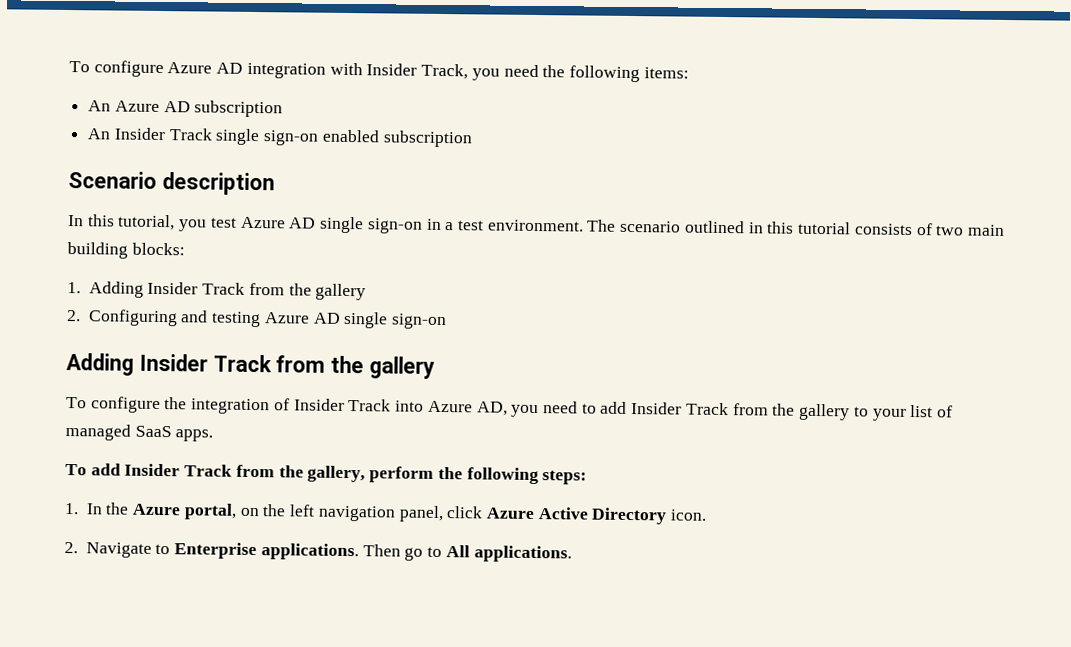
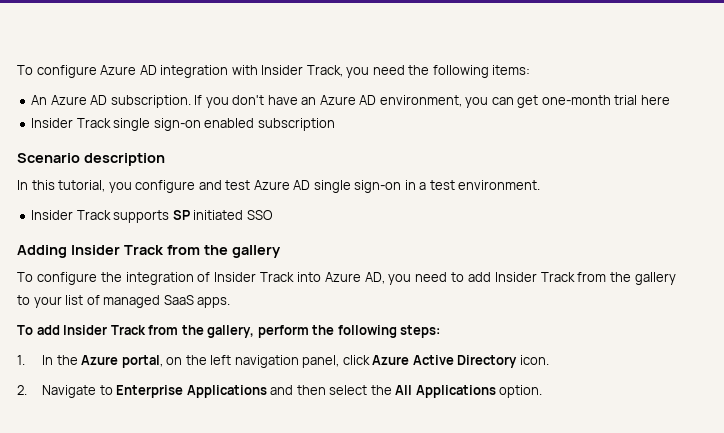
- An Azure AD subscription
- An Insider Track single sign-on enabled subscription
+ An Azure AD subscription. If you don't have an Azure AD environment, you can get one-month trial here
+ Insider Track single sign-on enabled subscription
- In this tutorial, you test Azure AD single sign-on in a test environment. The scenario outlined in this tutorial consists of two main building blocks:
- 1. Adding Insider Track from the gallery
- 2. Configuring and testing Azure AD single sign-on
+ In this tutorial, you configure and test Azure AD single sign-on in a test environment.
+ Insider Track supports SP initiated SSO
- 2. Navigate to Enterprise applications. Then go to All applications.
+ 2. Navigate to Enterprise Applications and then select the All Applications option.

